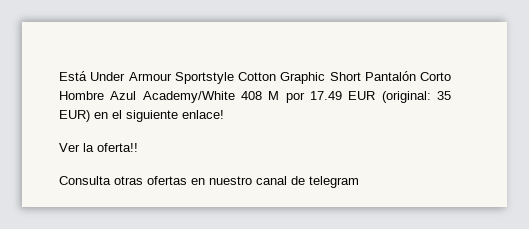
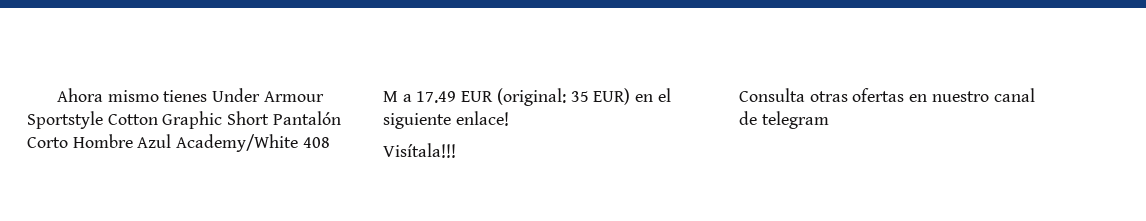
- Está Under Armour Sportstyle Cotton Graphic Short Pantalón Corto Hombre Azul Academy/White 408 M por 17.49 EUR (original: 35 EUR) en el siguiente enlace!
+ Ahora mismo tienes Under Armour Sportstyle Cotton Graphic Short Pantalón Corto Hombre Azul Academy/White 408 M a 17.49 EUR (original: 35 EUR) en el siguiente enlace!
- Ver la oferta!!
+ Visítala!!!

